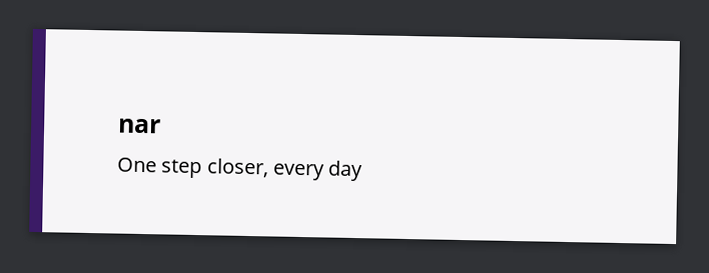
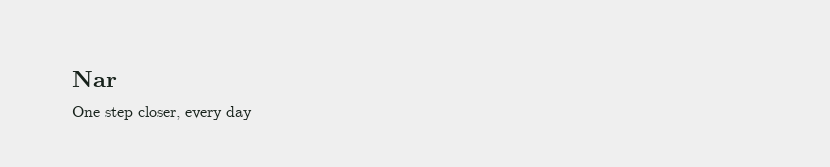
- nar
+ Nar

